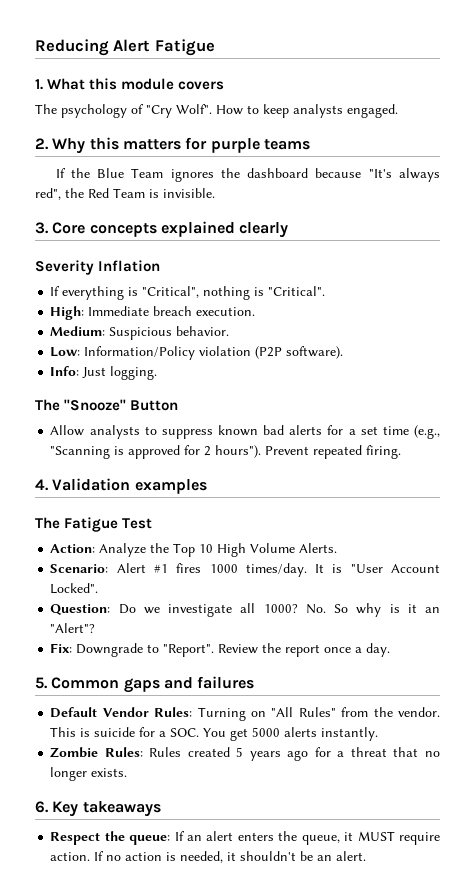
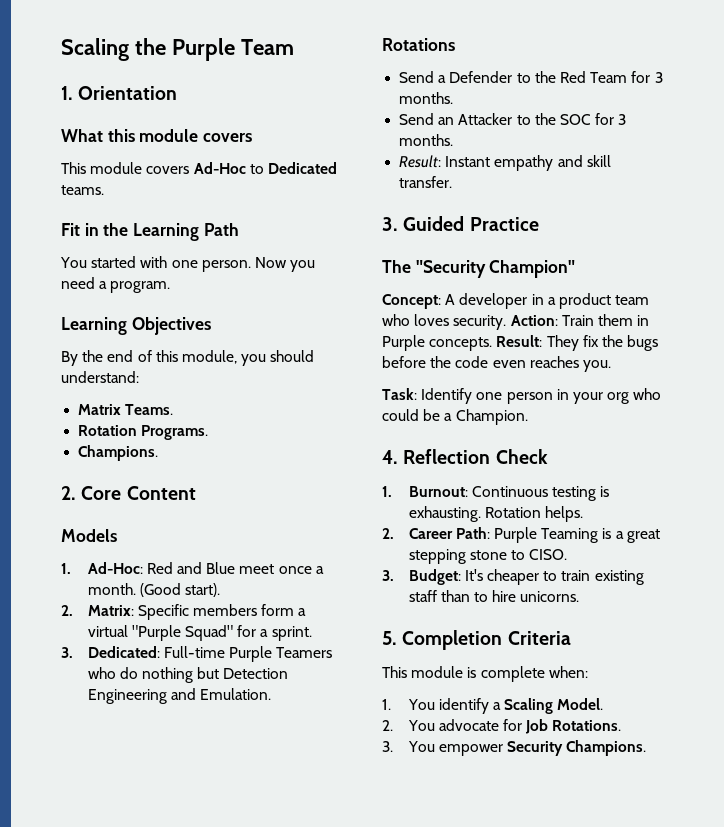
- Reducing Alert Fatigue
- 1. What this module covers
+ Scaling the Purple Team
+ 1. Orientation
+ What this module covers
- The psychology of "Cry Wolf". How to keep analysts engaged.
- 2. Why this matters for purple teams
- If the Blue Team ignores the dashboard because "It's always red", the Red Team is invisible.
- 3. Core concepts explained clearly
- Severity Inflation
- If everything is "Critical", nothing is "Critical".
- High: Immediate breach execution.
- Medium: Suspicious behavior.
- Low: Information/Policy violation (P2P software).
- Info: Just logging.
- The "Snooze" Button
- Allow analysts to suppress known bad alerts for a set time (e.g., "Scanning is approved for 2 hours"). Prevent repeated firing.
- 4. Validation examples
- The Fatigue Test
- Action: Analyze the Top 10 High Volume Alerts.
- Scenario: Alert #1 fires 1000 times/day. It is "User Account Locked".
- Question: Do we investigate all 1000? No. So why is it an "Alert"?
- Fix: Downgrade to "Report". Review the report once a day.
- 5. Common gaps and failures
- Default Vendor Rules: Turning on "All Rules" from the vendor. This is suicide for a SOC. You get 5000 alerts instantly.
- Zombie Rules: Rules created 5 years ago for a threat that no longer exists.
- 6. Key takeaways
- Respect the queue: If an alert enters the queue, it MUST require action. If no action is needed, it shouldn't be an alert.
+ This module covers Ad-Hoc to Dedicated teams.
+ Fit in the Learning Path
+ You started with one person. Now you need a program.
+ Learning Objectives
+ By the end of this module, you should understand:
+ Matrix Teams.
+ Rotation Programs.
+ Champions.
+ 2. Core Content
+ Models
+ 1. Ad-Hoc: Red and Blue meet once a month. (Good start).
+ 2. Matrix: Specific members form a virtual "Purple Squad" for a sprint.
+ 3. Dedicated: Full-time Purple Teamers who do nothing but Detection Engineering and Emulation.
+ Rotations
+ Send a Defender to the Red Team for 3 months.
+ Send an Attacker to the SOC for 3 months.
+ Result: Instant empathy and skill transfer.
+ 3. Guided Practice
+ The "Security Champion"
+ Concept: A developer in a product team who loves security. Action: Train them in Purple concepts. Result: They fix the bugs before the code even reaches you.
+ Task: Identify one person in your org who could be a Champion.
+ 4. Reflection Check
+ 1. Burnout: Continuous testing is exhausting. Rotation helps.
+ 2. Career Path: Purple Teaming is a great stepping stone to CISO.
+ 3. Budget: It's cheaper to train existing staff than to hire unicorns.
+ 5. Completion Criteria
+ This module is complete when:
+ 1. You identify a Scaling Model.
+ 2. You advocate for Job Rotations.
+ 3. You empower Security Champions.

